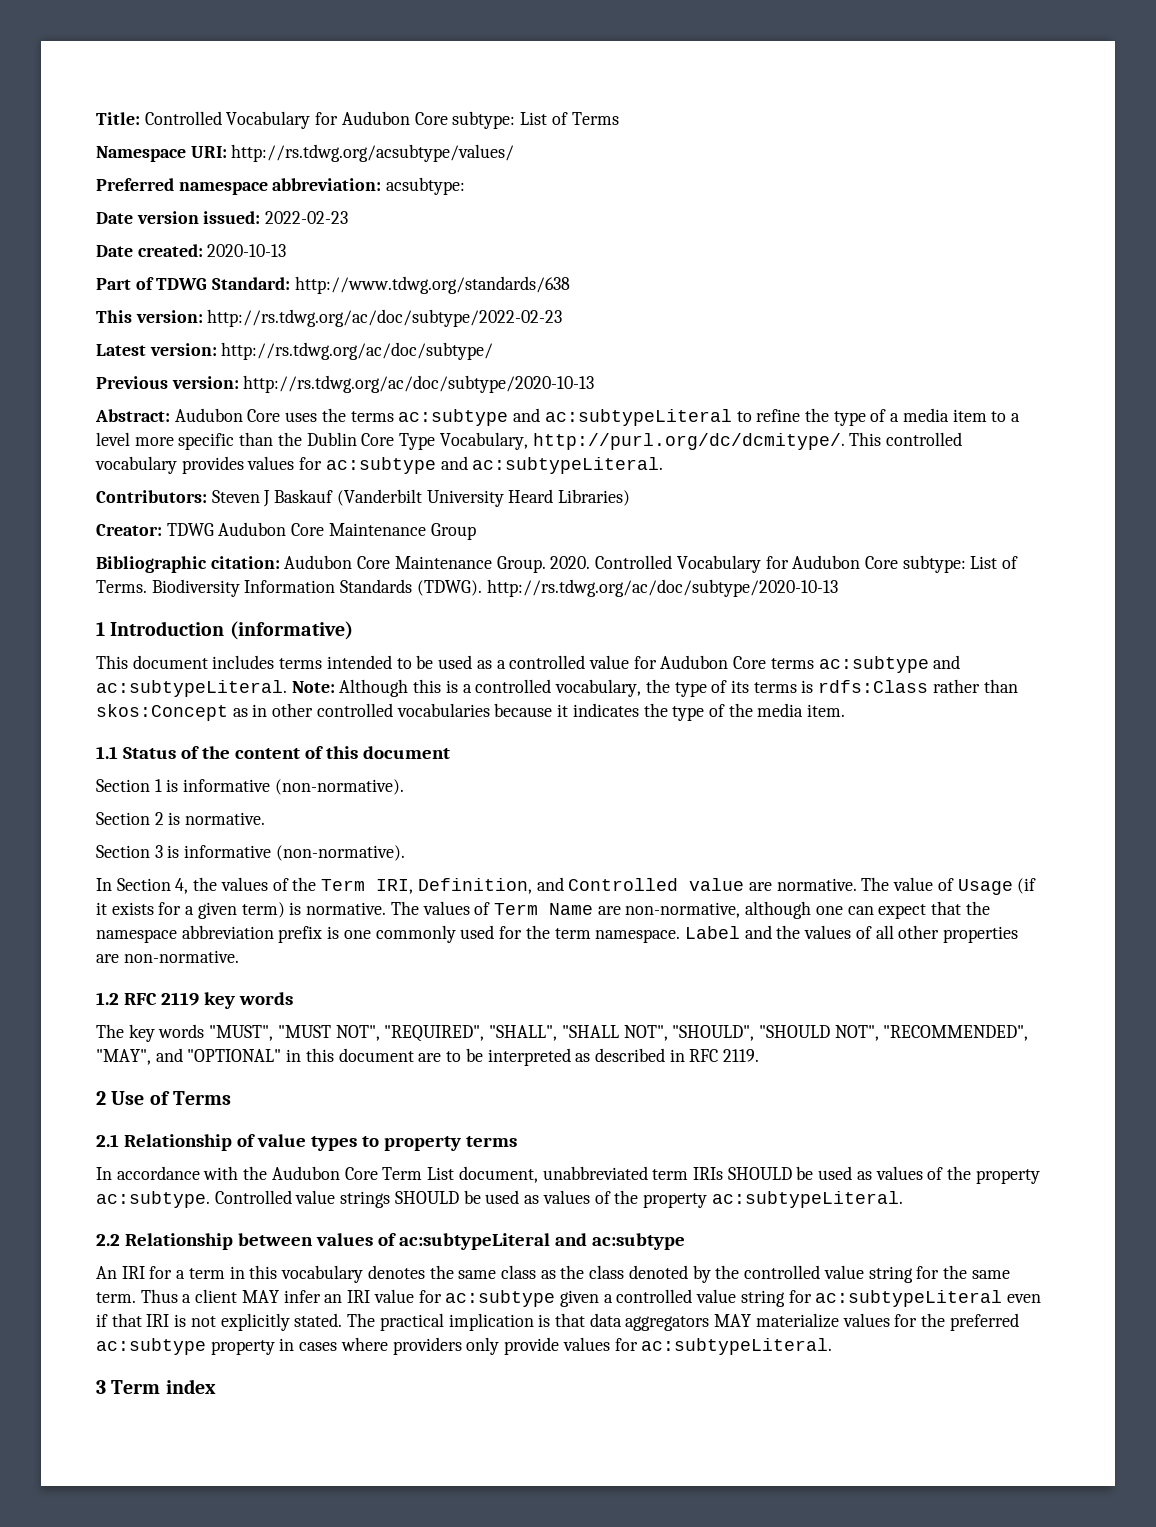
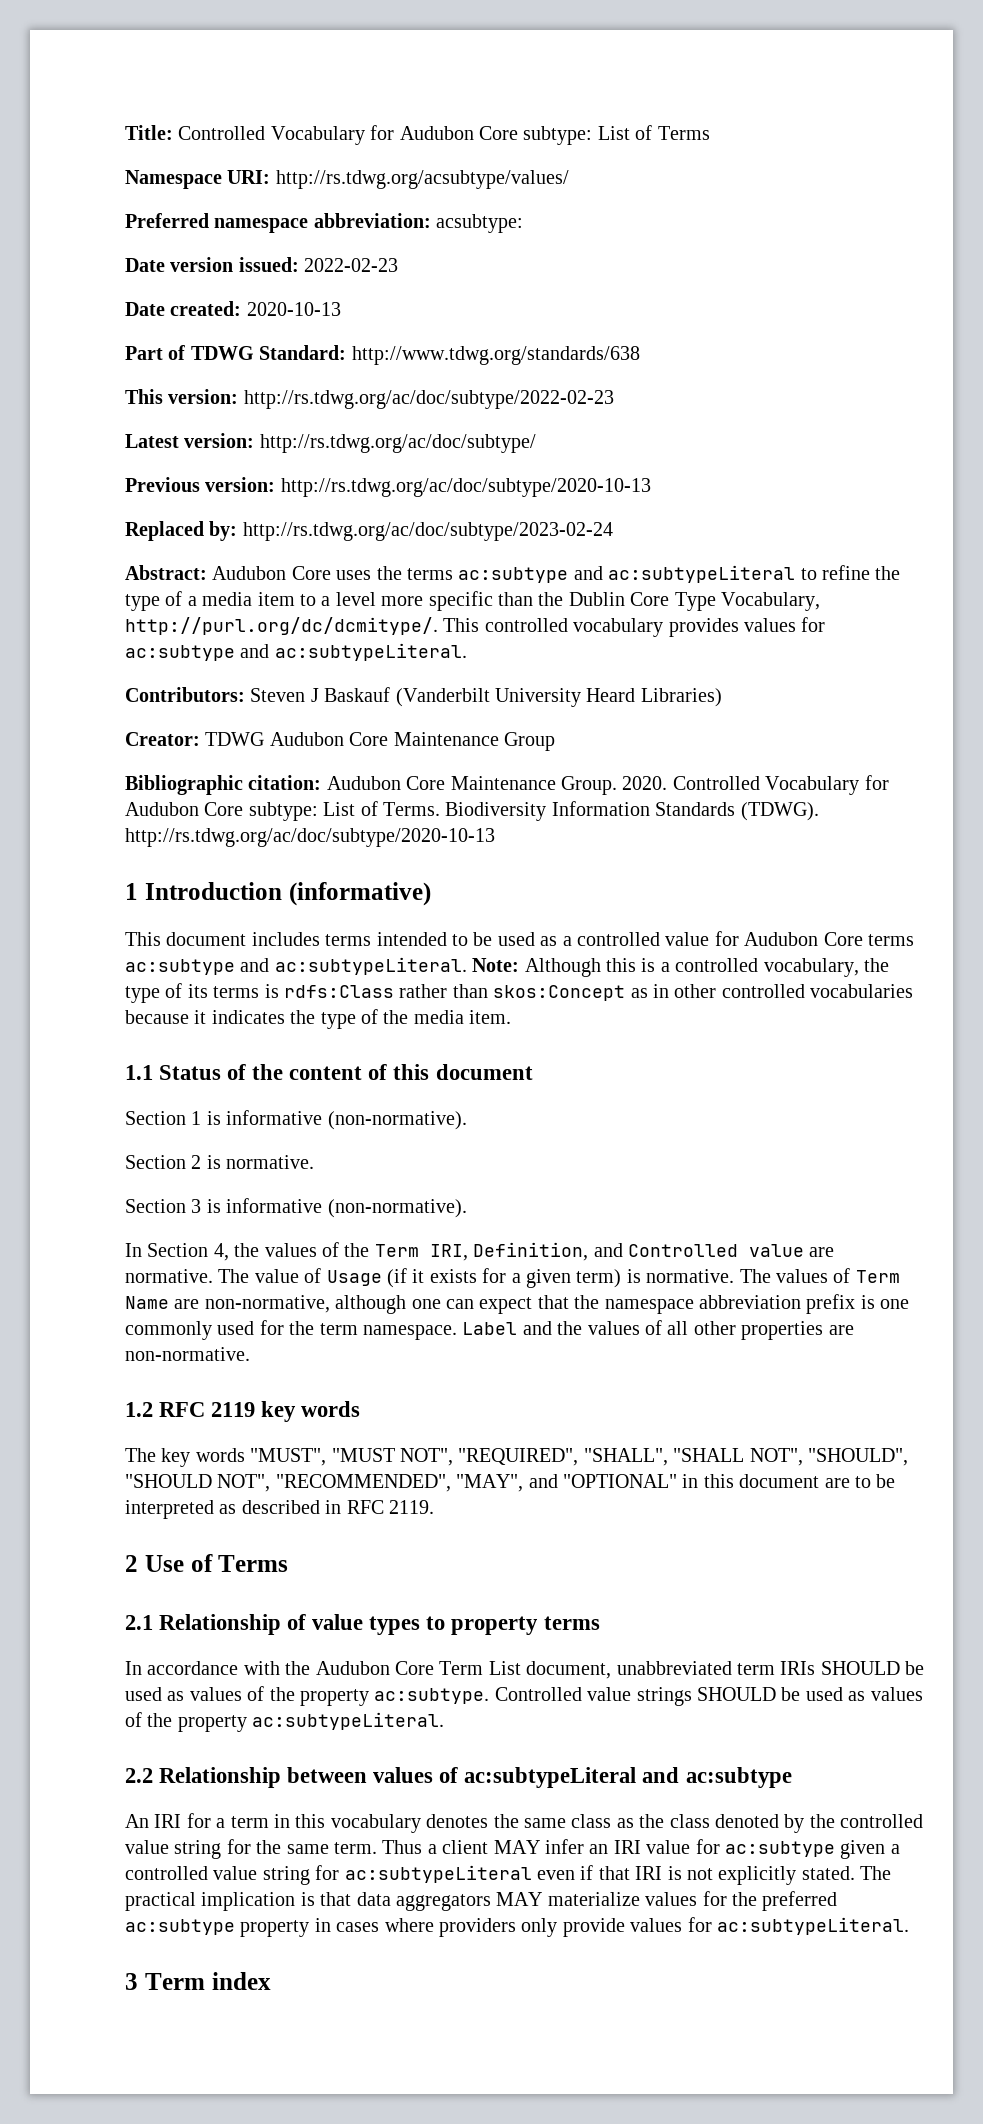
+ Replaced by: http://rs.tdwg.org/ac/doc/subtype/2023-02-24

